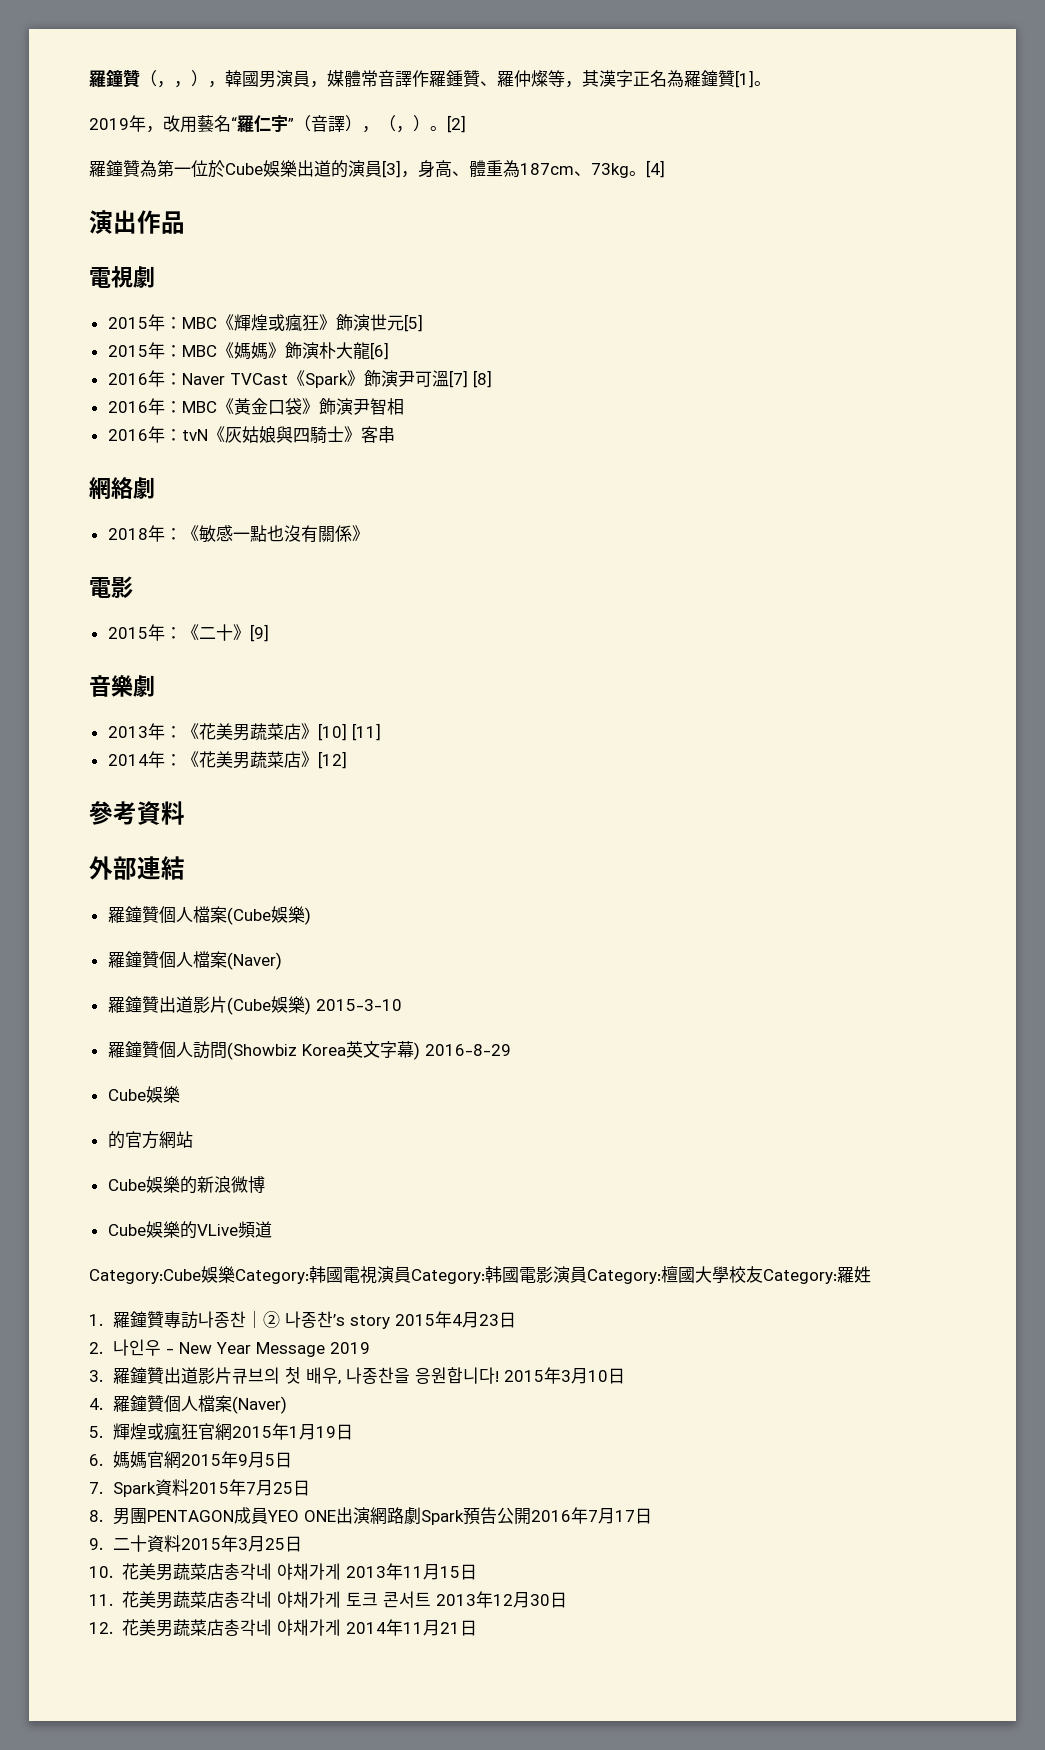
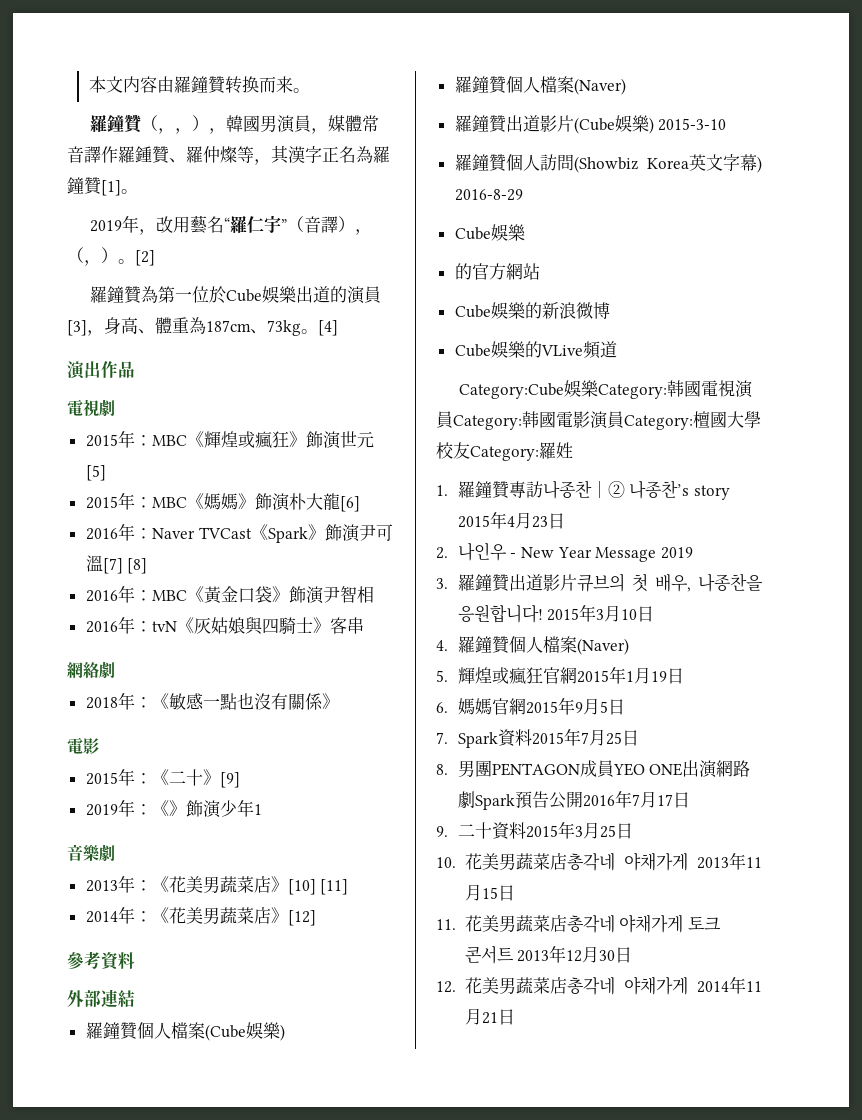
+ 本文内容由羅鐘贊转换而来。
+ 2019年：《》飾演少年1

